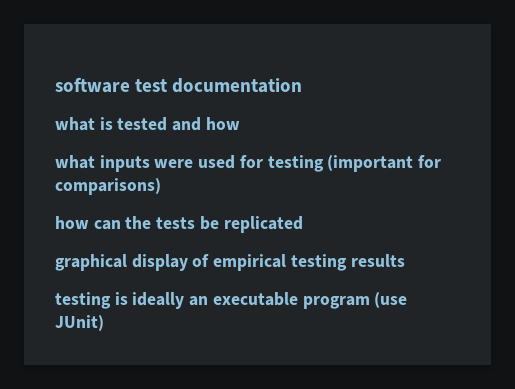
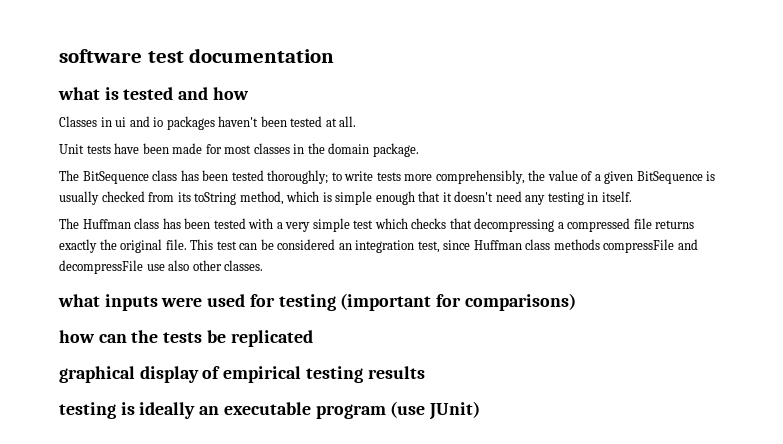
+ Classes in ui and io packages haven't been tested at all.
+ Unit tests have been made for most classes in the domain package.
+ The BitSequence class has been tested thoroughly; to write tests more comprehensibly, the value of a given BitSequence is usually checked from its toString method, which is simple enough that it doesn't need any testing in itself.
+ The Huffman class has been tested with a very simple test which checks that decompressing a compressed file returns exactly the original file. This test can be considered an integration test, since Huffman class methods compressFile and decompressFile use also other classes.

